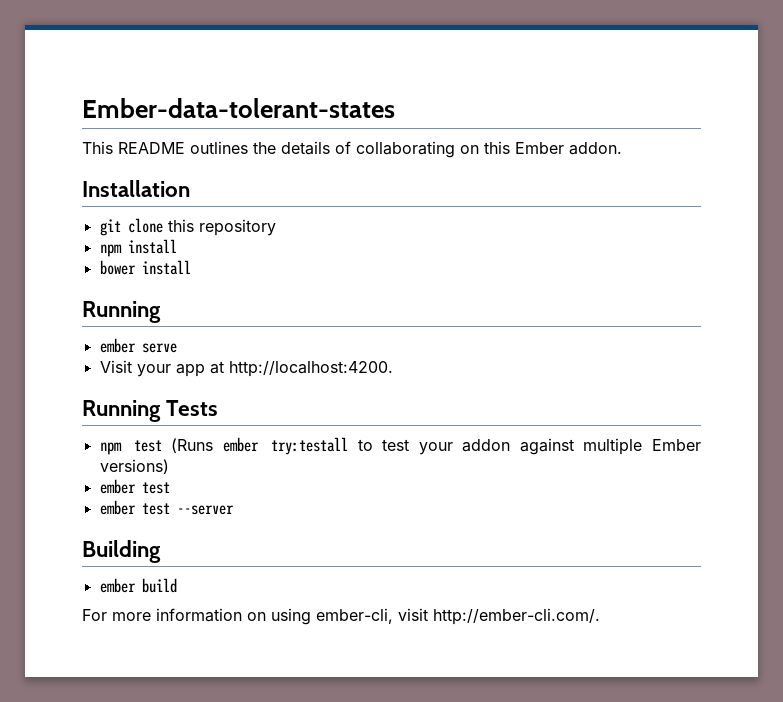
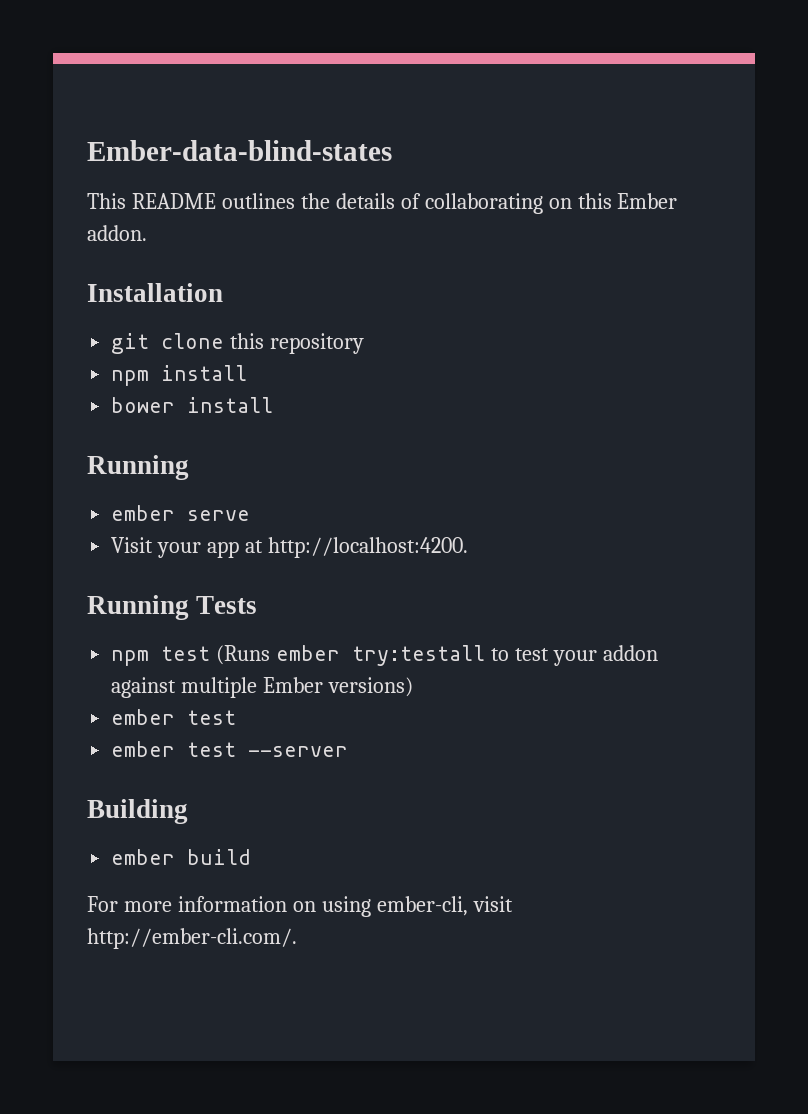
- Ember-data-tolerant-states
+ Ember-data-blind-states

